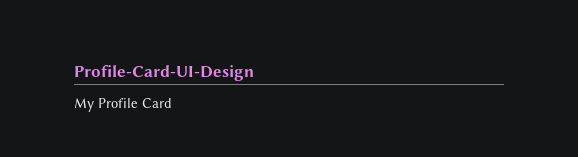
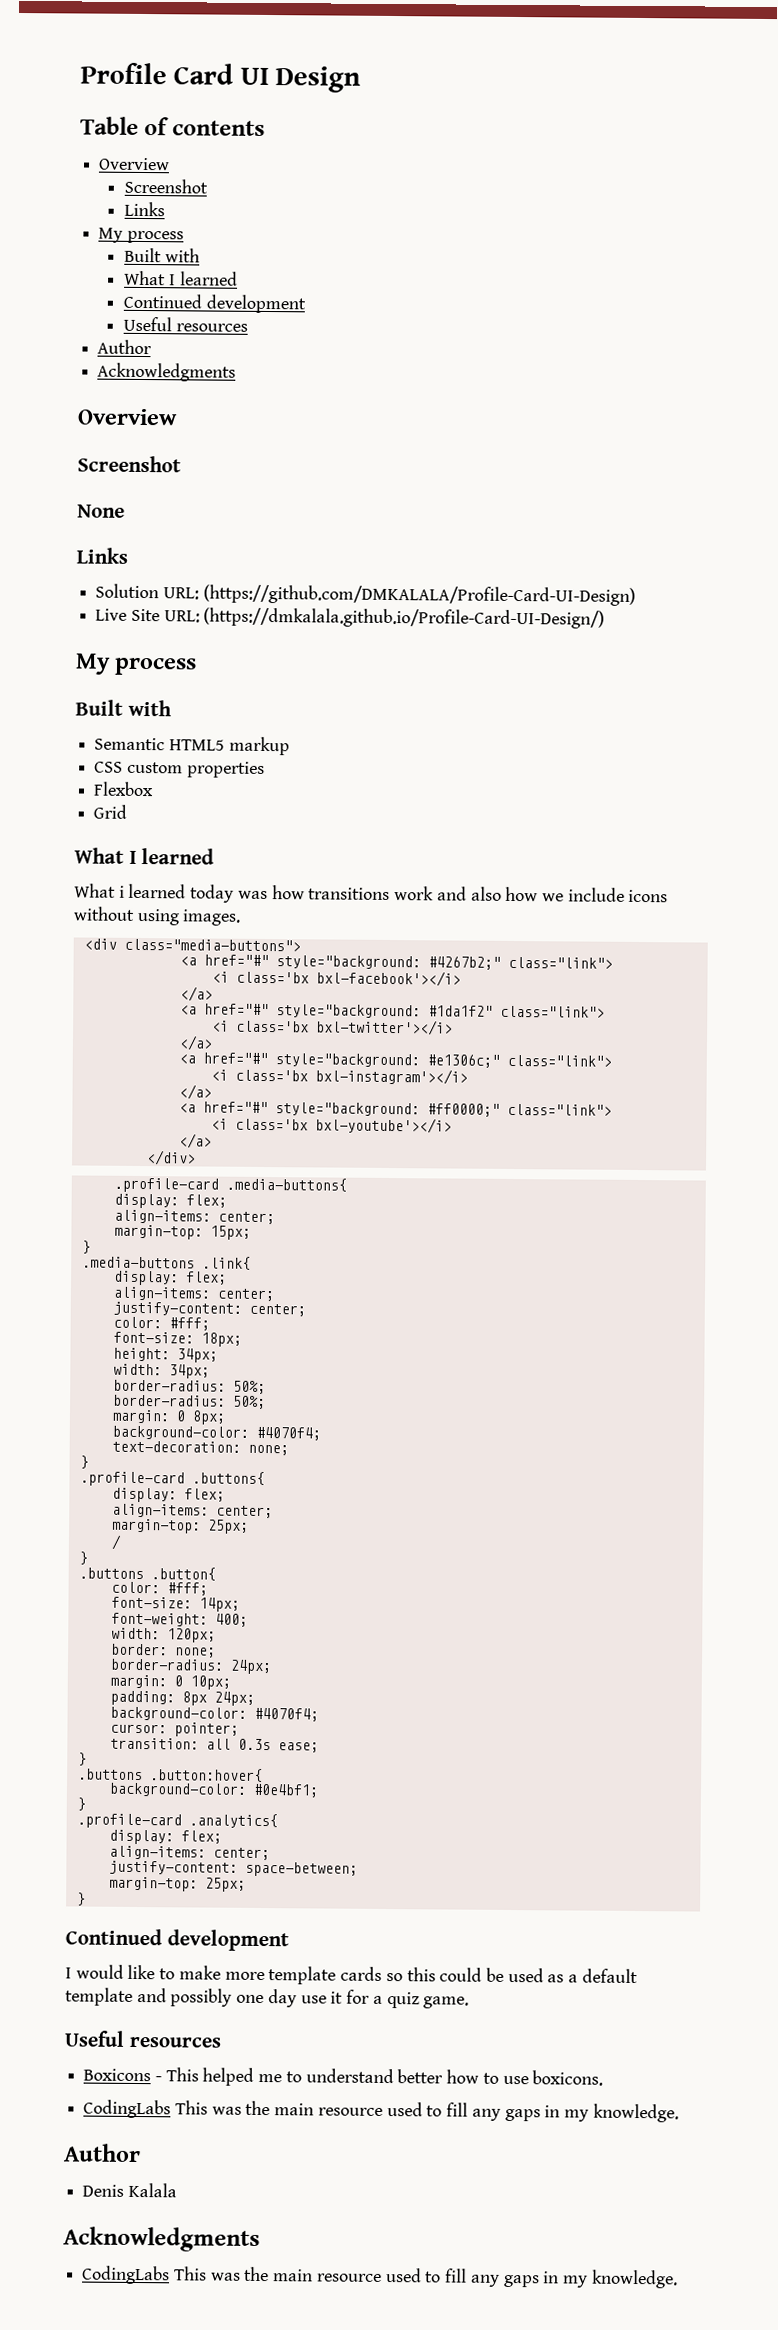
- Profile-Card-UI-Design
- My Profile Card
+ Profile Card UI Design
+ Table of contents
+ Overview
+ Screenshot
+ Links
+ My process
+ Built with
+ What I learned
+ Continued development
+ Useful resources
+ Author
+ Acknowledgments
+ Overview
+ Screenshot
+ None
+ Links
+ Solution URL: (https://github.com/DMKALALA/Profile-Card-UI-Design)
+ Live Site URL: (https://dmkalala.github.io/Profile-Card-UI-Design/)
+ My process
+ Built with
+ Semantic HTML5 markup
+ CSS custom properties
+ Flexbox
+ Grid
+ What I learned
+ What i learned today was how transitions work and also how we include icons without using images.
+ <div class="media-buttons">
+ <a href="#" style="background: #4267b2;" class="link">
+ <i class='bx bxl-facebook'></i>
+ </a>
+ <a href="#" style="background: #1da1f2" class="link">
+ <i class='bx bxl-twitter'></i>
+ </a>
+ <a href="#" style="background: #e1306c;" class="link">
+ <i class='bx bxl-instagram'></i>
+ </a>
+ <a href="#" style="background: #ff0000;" class="link">
+ <i class='bx bxl-youtube'></i>
+ </a>
+ </div>
+ .profile-card .media-buttons{
+ display: flex;
+ align-items: center;
+ margin-top: 15px;
+ }
+ .media-buttons .link{
+ display: flex;
+ align-items: center;
+ justify-content: center;
+ color: #fff;
+ font-size: 18px;
+ height: 34px;
+ width: 34px;
+ border-radius: 50%;
+ border-radius: 50%;
+ margin: 0 8px;
+ background-color: #4070f4;
+ text-decoration: none;
+ }
+ .profile-card .buttons{
+ display: flex;
+ align-items: center;
+ margin-top: 25px;
+ /
+ }
+ .buttons .button{
+ color: #fff;
+ font-size: 14px;
+ font-weight: 400;
+ width: 120px;
+ border: none;
+ border-radius: 24px;
+ margin: 0 10px;
+ padding: 8px 24px;
+ background-color: #4070f4;
+ cursor: pointer;
+ transition: all 0.3s ease;
+ }
+ .buttons .button:hover{
+ background-color: #0e4bf1;
+ }
+ .profile-card .analytics{
+ display: flex;
+ align-items: center;
+ justify-content: space-between;
+ margin-top: 25px;
+ }
+ Continued development
+ I would like to make more template cards so this could be used as a default template and possibly one day use it for a quiz game.
+ Useful resources
+ Boxicons - This helped me to understand better how to use boxicons.
+ CodingLabs This was the main resource used to fill any gaps in my knowledge.
+ Author
+ Denis Kalala
+ Acknowledgments
+ CodingLabs This was the main resource used to fill any gaps in my knowledge.

